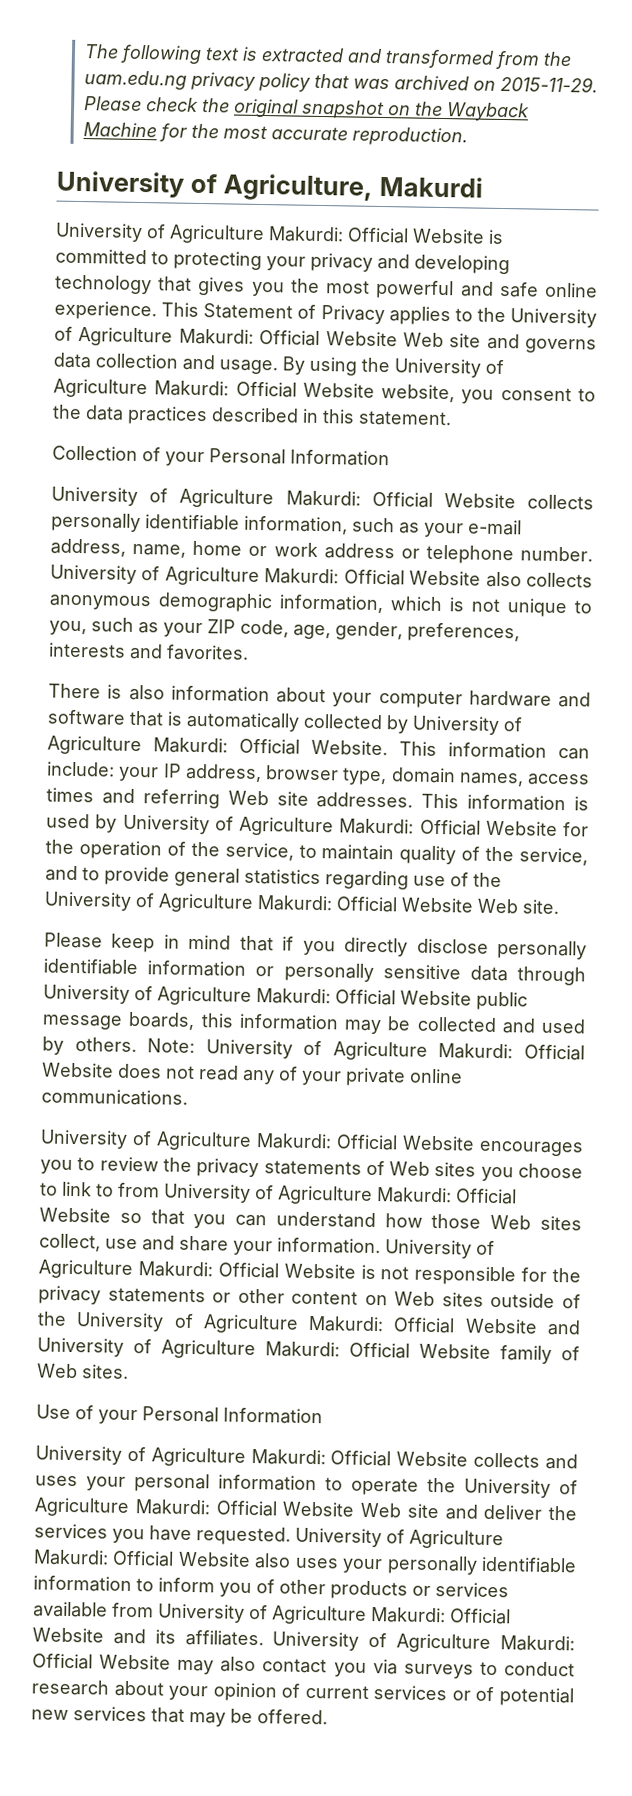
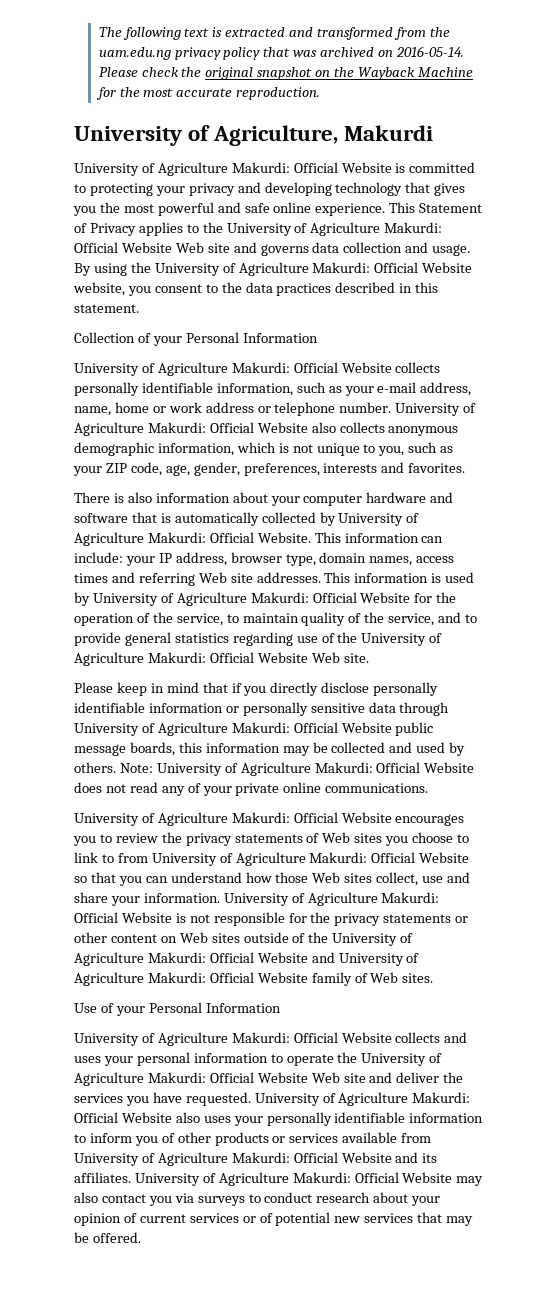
- The following text is extracted and transformed from the uam.edu.ng privacy policy that was archived on 2015-11-29.
+ The following text is extracted and transformed from the uam.edu.ng privacy policy that was archived on 2016-05-14.

